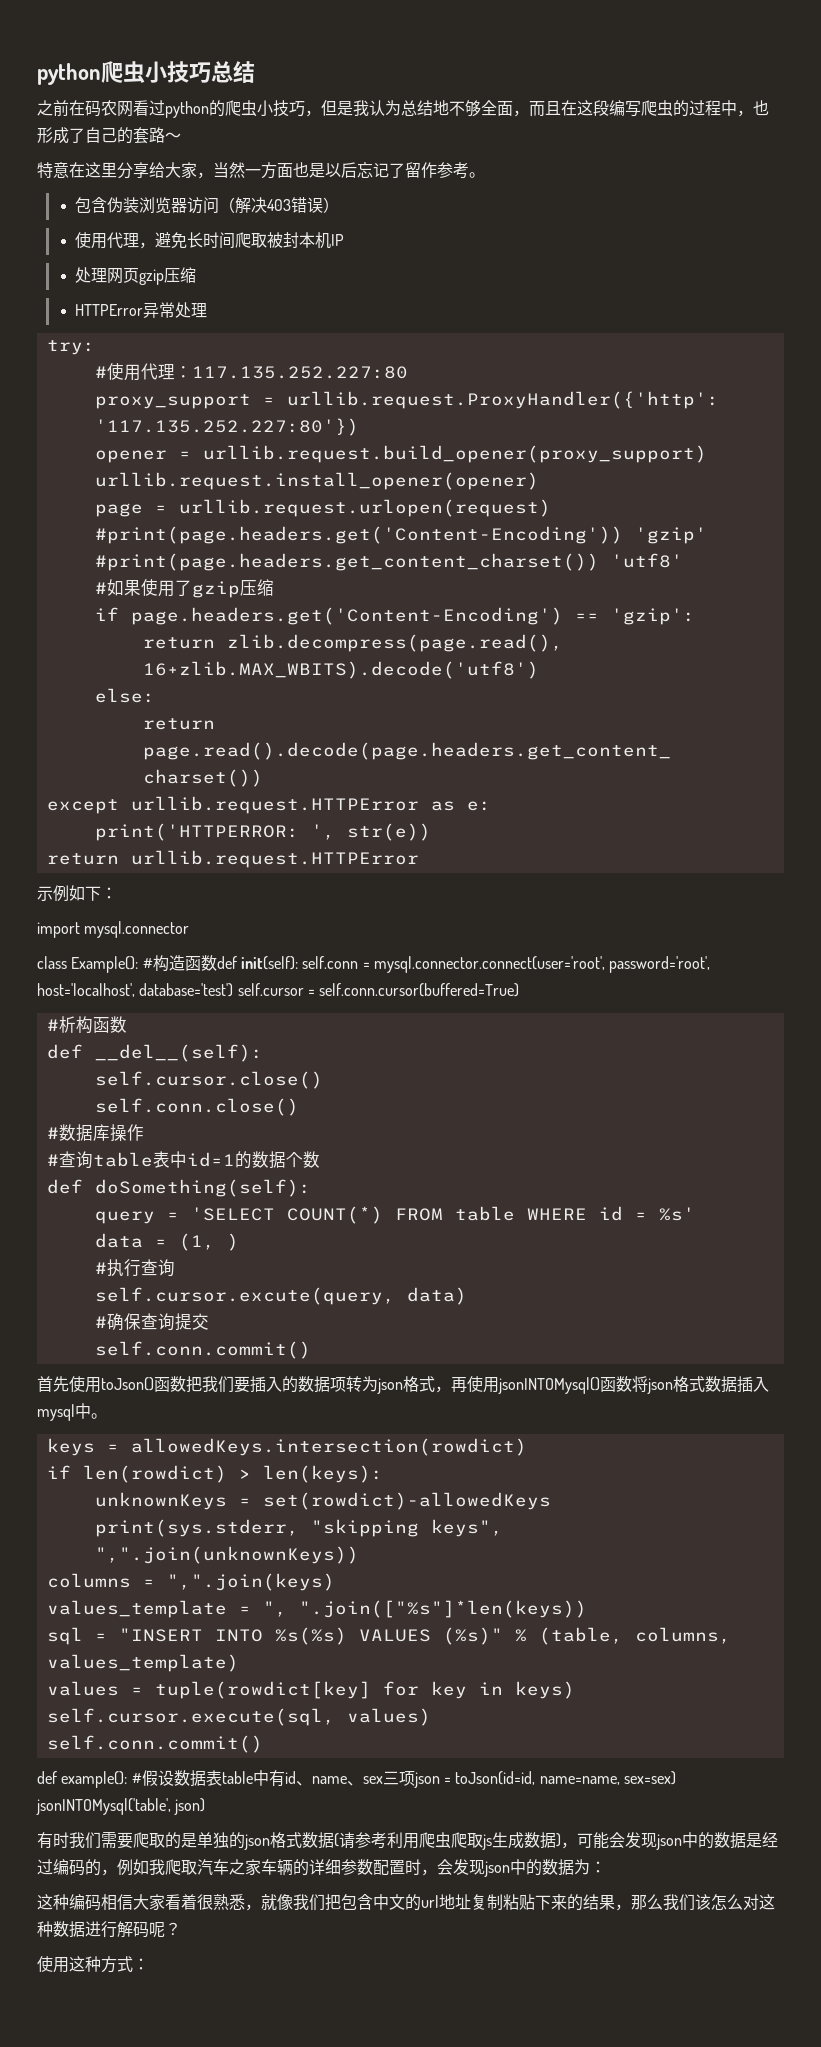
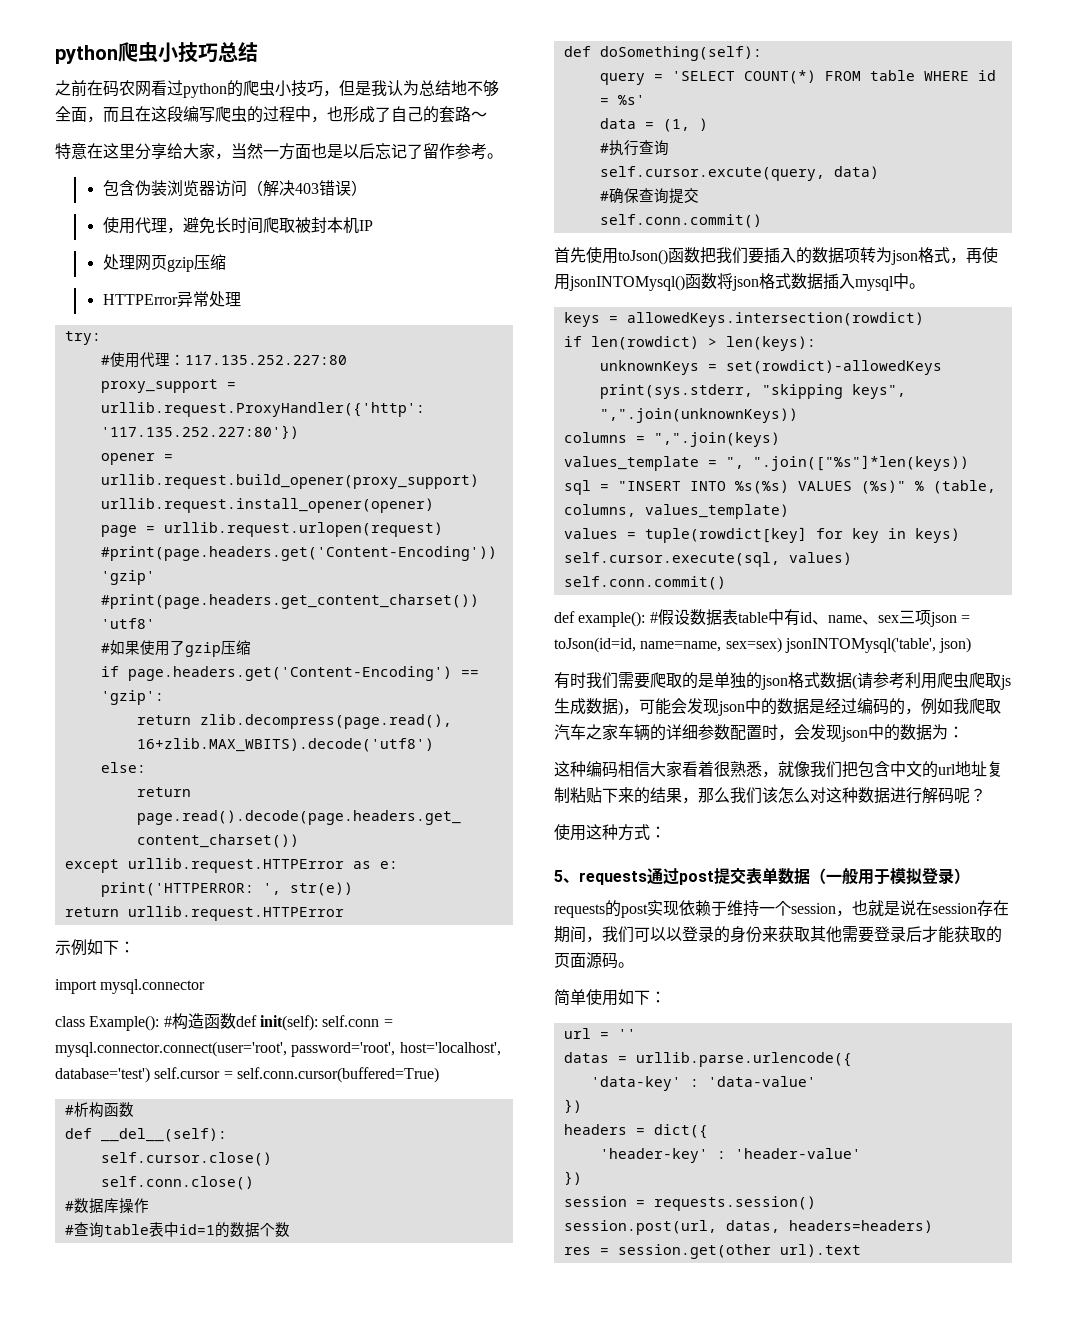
+ 5、requests通过post提交表单数据（一般用于模拟登录）
+ requests的post实现依赖于维持一个session，也就是说在session存在期间，我们可以以登录的身份来获取其他需要登录后才能获取的页面源码。
+ 简单使用如下：
+ url = ''
+ datas = urllib.parse.urlencode({
+ 'data-key' : 'data-value'
+ })
+ headers = dict({
+ 'header-key' : 'header-value'
+ })
+ session = requests.session()
+ session.post(url, datas, headers=headers)
+ res = session.get(other url).text

